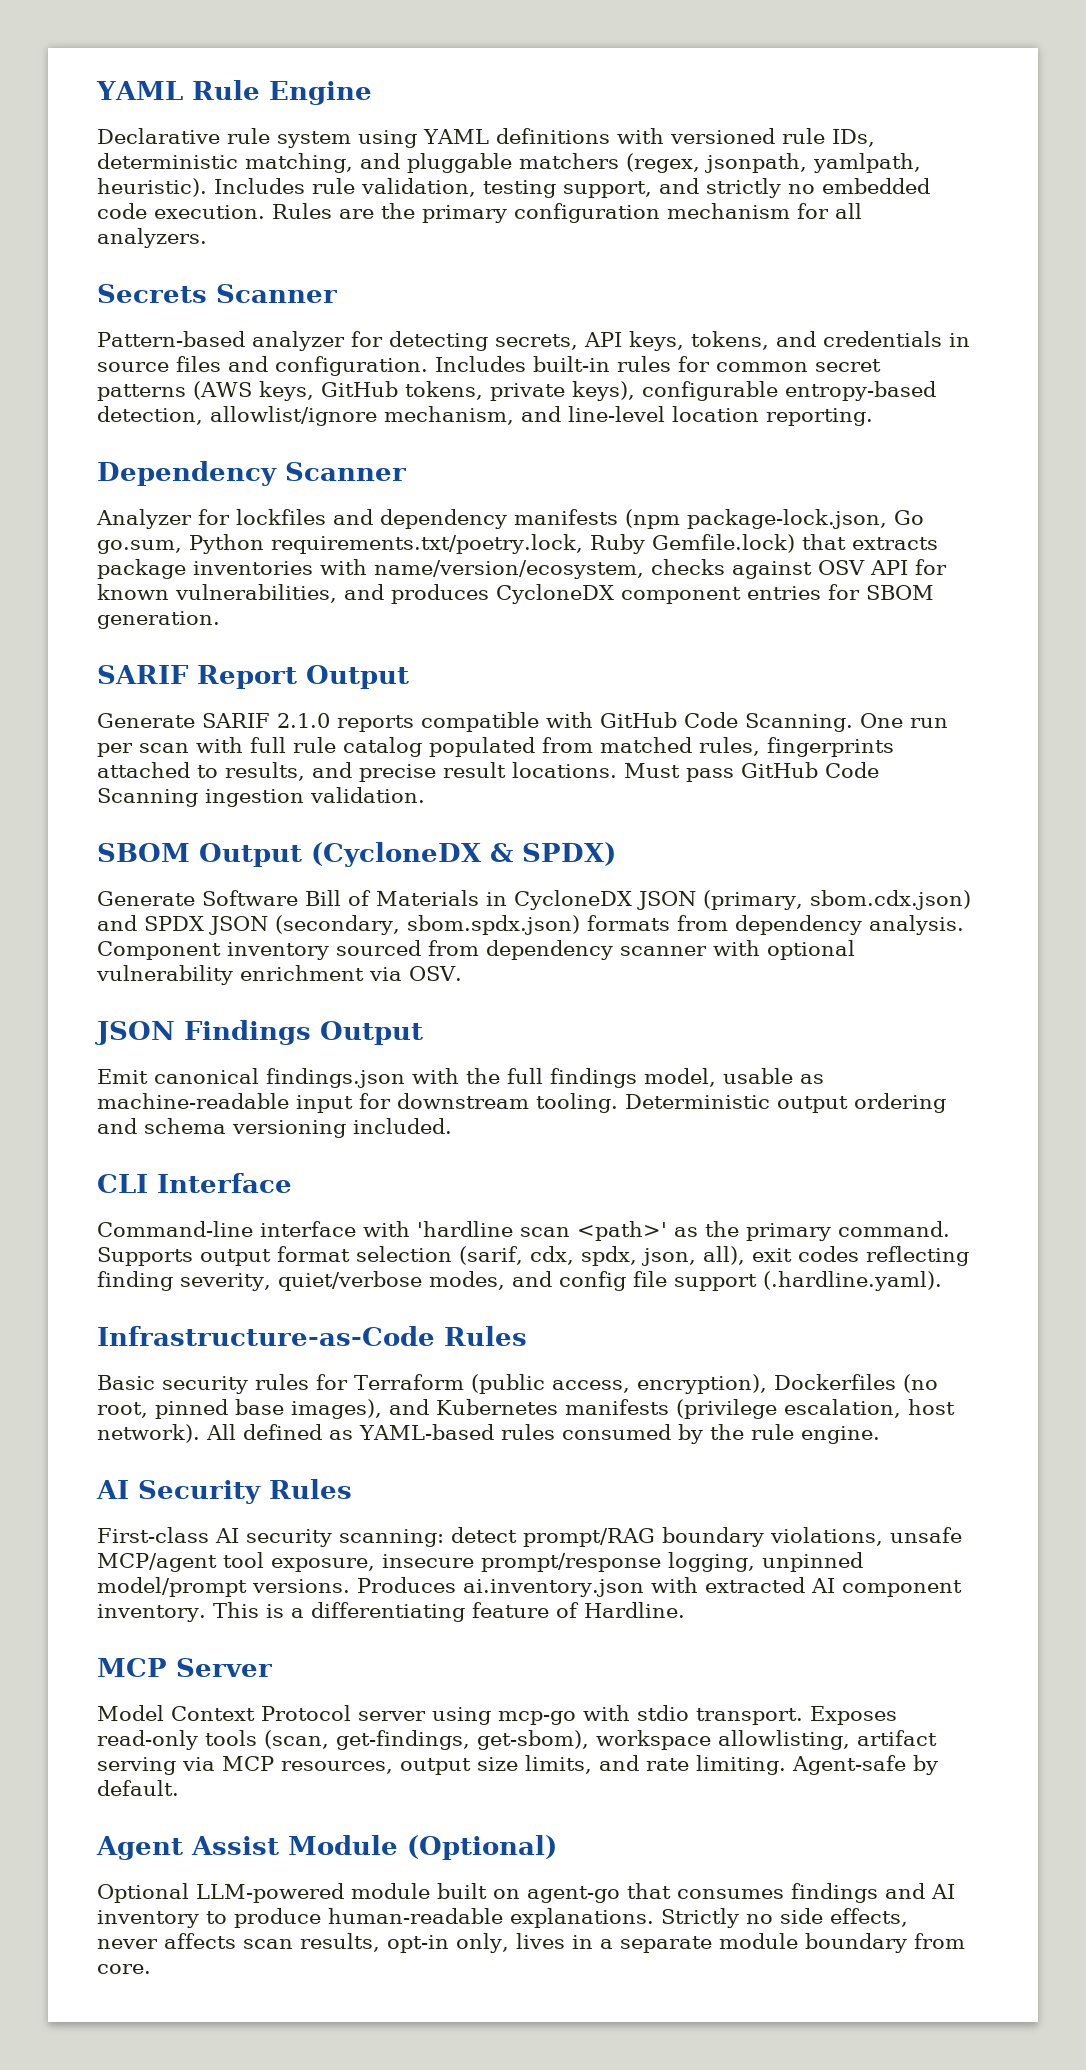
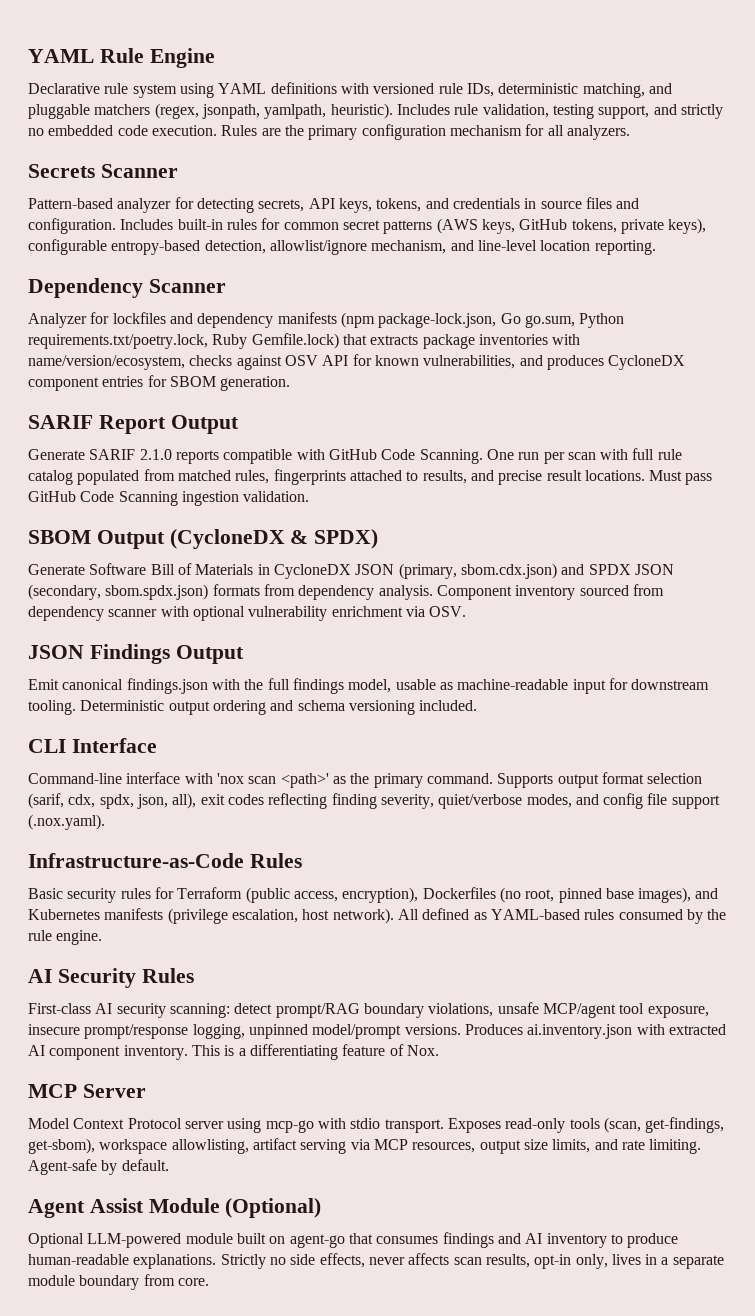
- Command-line interface with 'hardline scan <path>' as the primary command.
+ Command-line interface with 'nox scan <path>' as the primary command.
- Supports output format selection (sarif, cdx, spdx, json, all), exit codes reflecting finding severity, quiet/verbose modes, and config file support (.hardline.yaml).
+ Supports output format selection (sarif, cdx, spdx, json, all), exit codes reflecting finding severity, quiet/verbose modes, and config file support (.nox.yaml).
- This is a differentiating feature of Hardline.
+ This is a differentiating feature of Nox.

